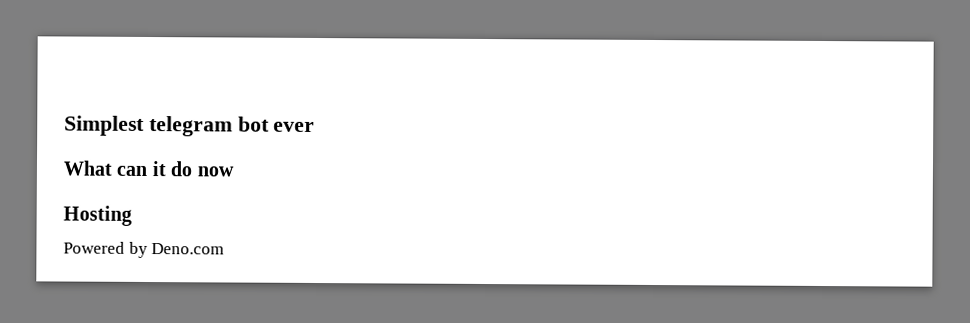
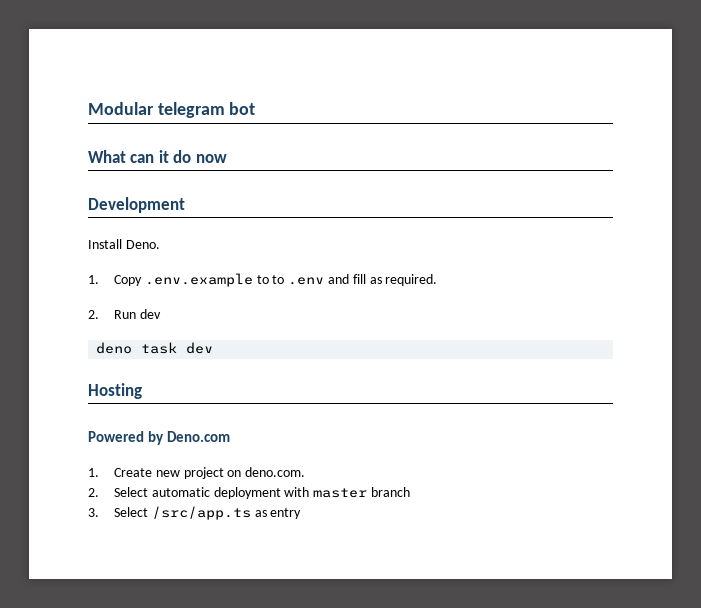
- Simplest telegram bot ever
+ Modular telegram bot
+ Development
+ Install Deno.
+ 1. Copy .env.example to to .env and fill as required.
+ 2. Run dev
+ deno task dev
  Hosting
  Powered by Deno.com
+ 1. Create new project on deno.com.
+ 2. Select automatic deployment with master branch
+ 3. Select /src/app.ts as entry

